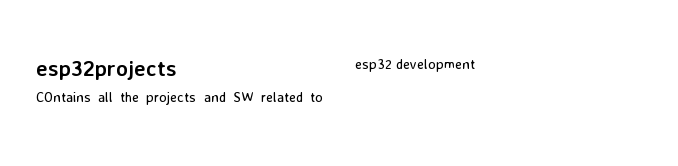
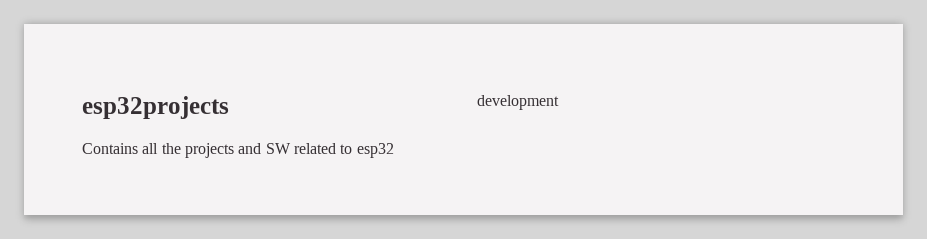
- COntains all the projects and SW related to esp32 development
+ Contains all the projects and SW related to esp32 development

